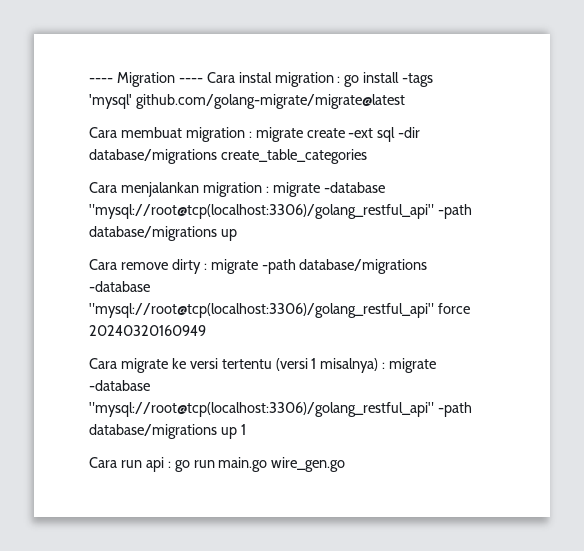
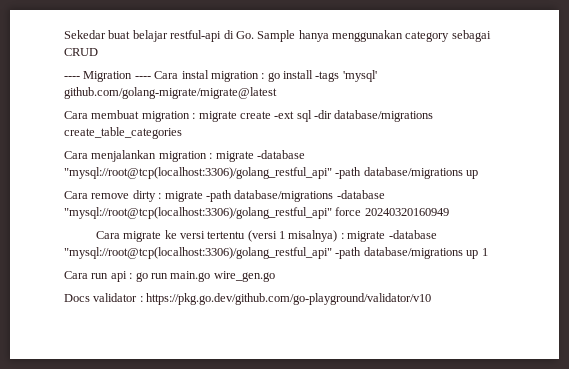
+ Sekedar buat belajar restful-api di Go. Sample hanya menggunakan category sebagai CRUD
+ Docs validator : https://pkg.go.dev/github.com/go-playground/validator/v10

